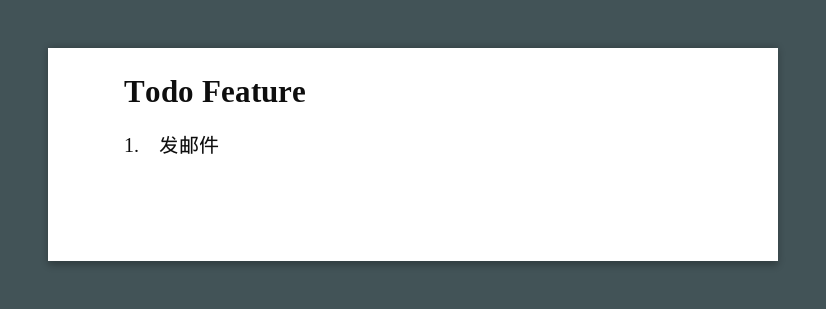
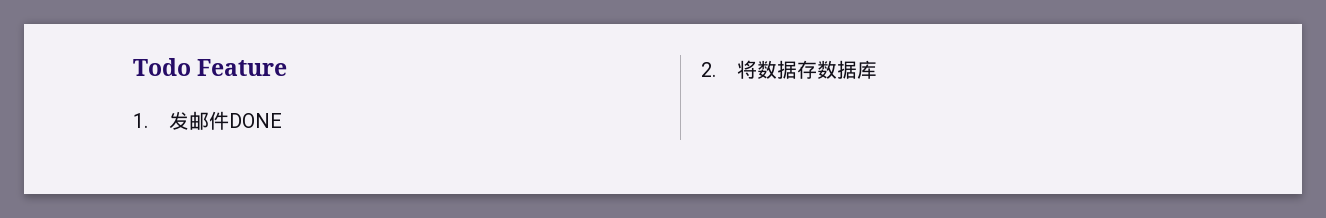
- 1.发邮件
+ 1.发邮件DONE
+ 2.将数据存数据库

